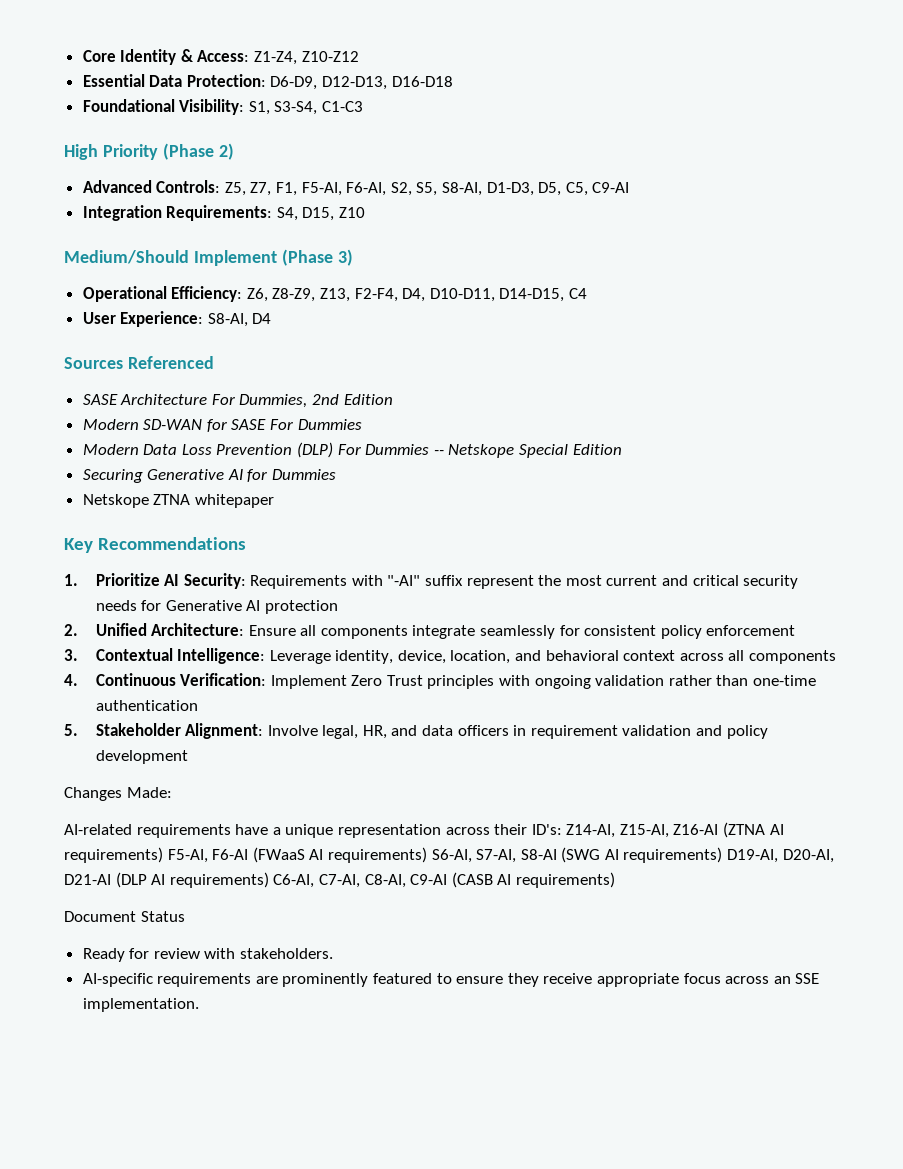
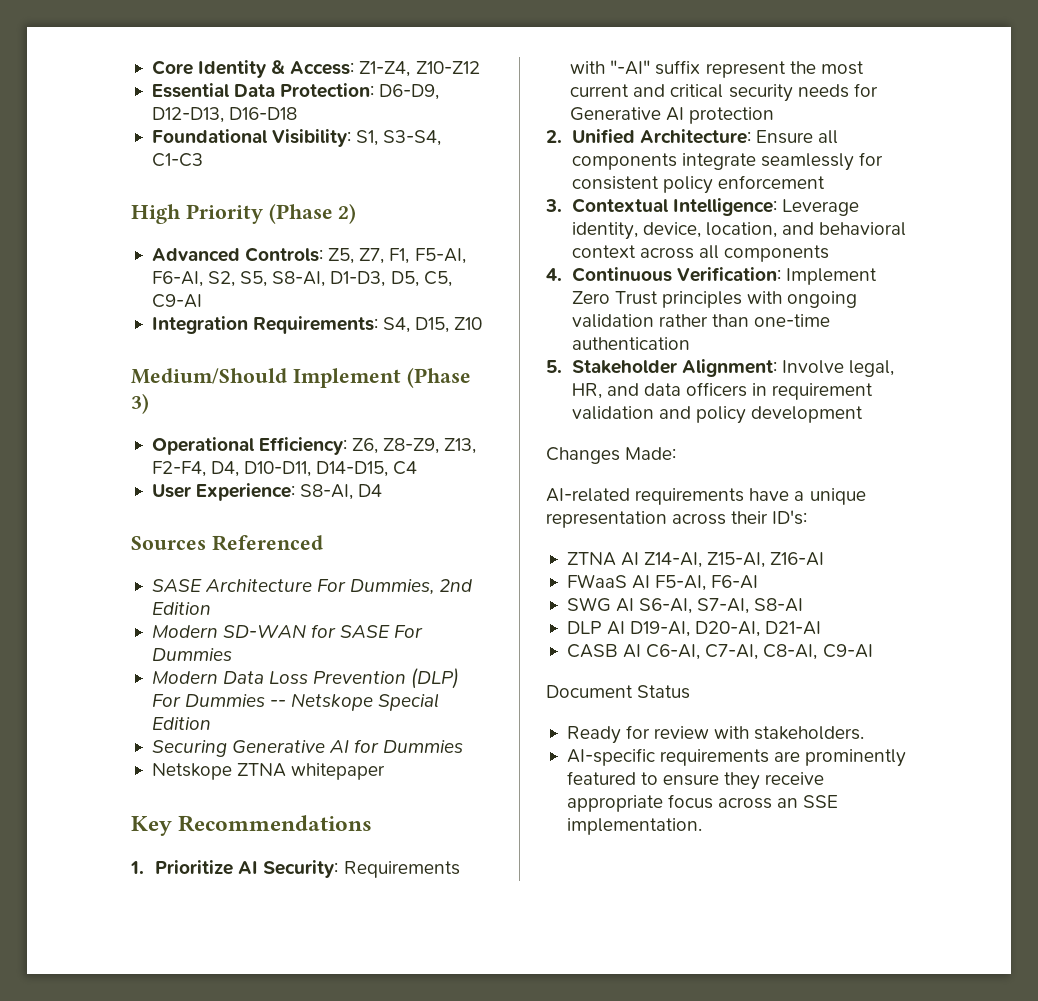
- AI-related requirements have a unique representation across their ID's: Z14-AI, Z15-AI, Z16-AI (ZTNA AI requirements) F5-AI, F6-AI (FWaaS AI requirements) S6-AI, S7-AI, S8-AI (SWG AI requirements) D19-AI, D20-AI, D21-AI (DLP AI requirements) C6-AI, C7-AI, C8-AI, C9-AI (CASB AI requirements)
+ AI-related requirements have a unique representation across their ID's:
+ ZTNA AI Z14-AI, Z15-AI, Z16-AI
+ FWaaS AI F5-AI, F6-AI
+ SWG AI S6-AI, S7-AI, S8-AI
+ DLP AI D19-AI, D20-AI, D21-AI
+ CASB AI C6-AI, C7-AI, C8-AI, C9-AI

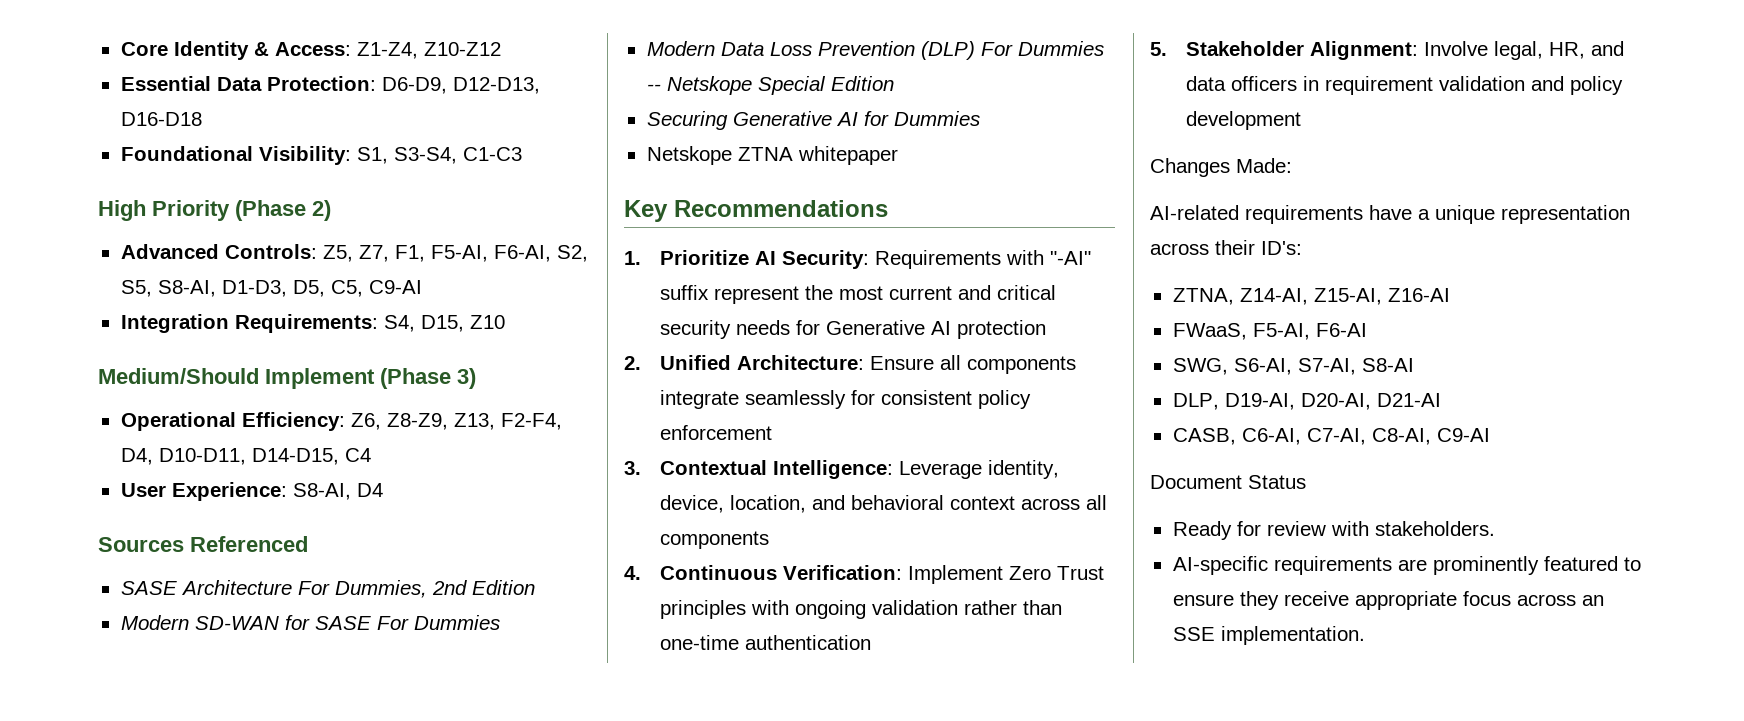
- ZTNA AI Z14-AI, Z15-AI, Z16-AI
+ ZTNA, Z14-AI, Z15-AI, Z16-AI
- FWaaS AI F5-AI, F6-AI
+ FWaaS, F5-AI, F6-AI
- SWG AI S6-AI, S7-AI, S8-AI
+ SWG, S6-AI, S7-AI, S8-AI
- DLP AI D19-AI, D20-AI, D21-AI
+ DLP, D19-AI, D20-AI, D21-AI
- CASB AI C6-AI, C7-AI, C8-AI, C9-AI
+ CASB, C6-AI, C7-AI, C8-AI, C9-AI

